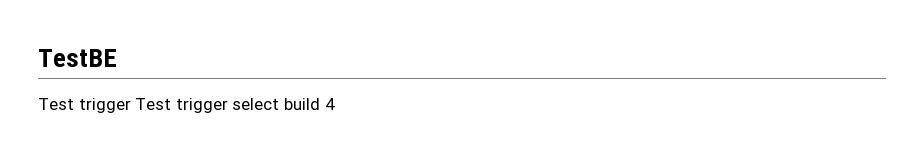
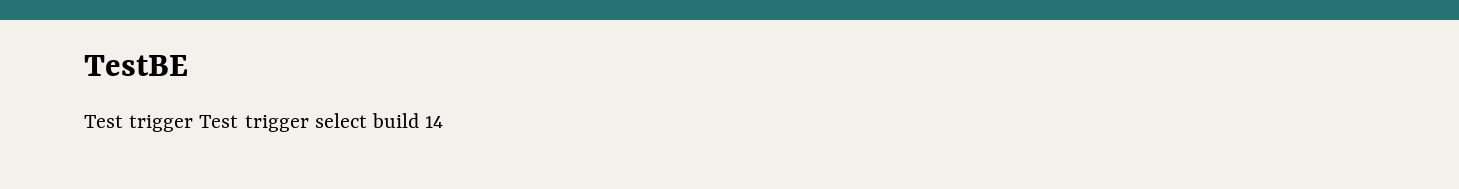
- Test trigger Test trigger select build 4
+ Test trigger Test trigger select build 14

